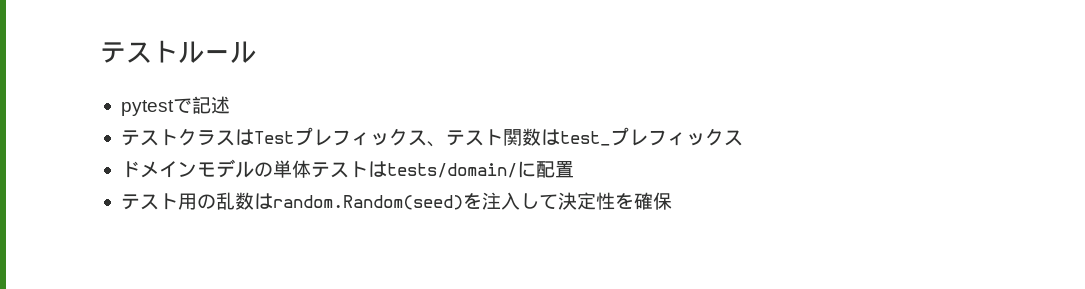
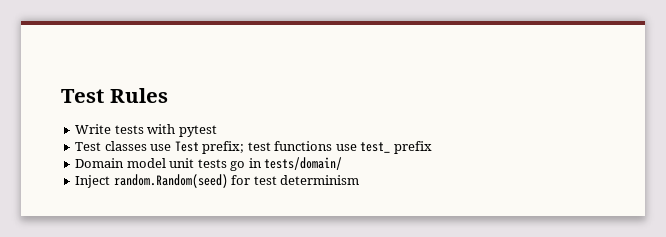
- テストルール
- pytestで記述
- テストクラスはTestプレフィックス、テスト関数はtest_プレフィックス
- ドメインモデルの単体テストはtests/domain/に配置
- テスト用の乱数はrandom.Random(seed)を注入して決定性を確保
+ Test Rules
+ Write tests with pytest
+ Test classes use Test prefix; test functions use test_ prefix
+ Domain model unit tests go in tests/domain/
+ Inject random.Random(seed) for test determinism

